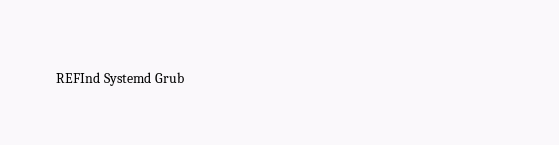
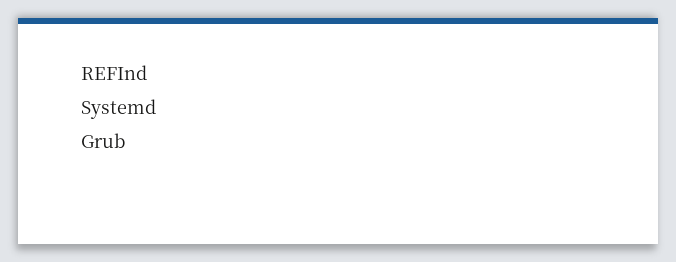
- REFInd Systemd Grub
+ REFInd
+ Systemd
+ Grub

